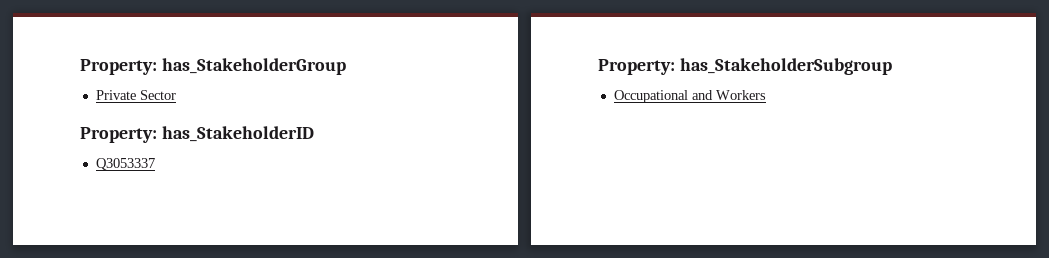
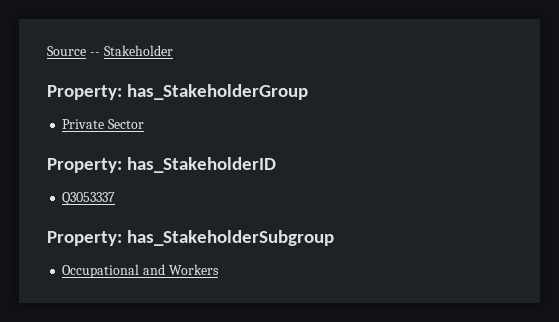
+ Source -- Stakeholder

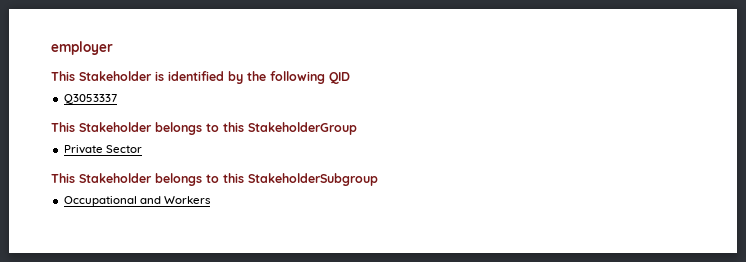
- Source -- Stakeholder
- Property: has_StakeholderGroup
+ employer
+ This Stakeholder is identified by the following QID
+ Q3053337
+ This Stakeholder belongs to this StakeholderGroup
  Private Sector
- Property: has_StakeholderID
- Q3053337
- Property: has_StakeholderSubgroup
+ This Stakeholder belongs to this StakeholderSubgroup

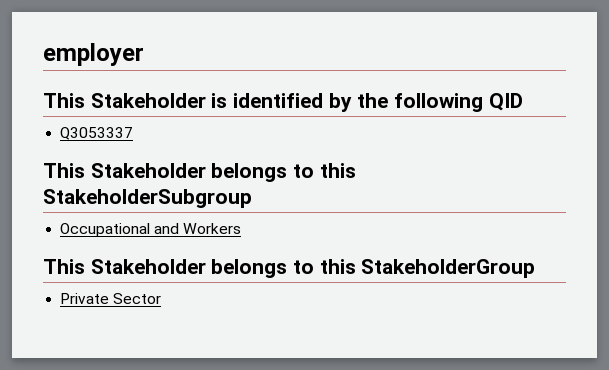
+ This Stakeholder belongs to this StakeholderSubgroup
+ Occupational and Workers
  This Stakeholder belongs to this StakeholderGroup
  Private Sector
- This Stakeholder belongs to this StakeholderSubgroup
- Occupational and Workers

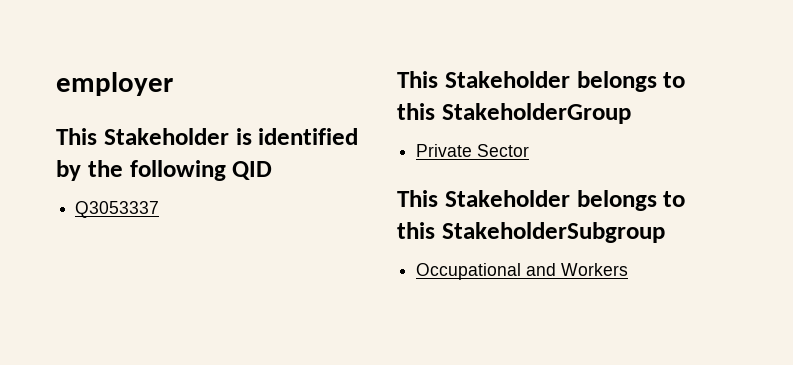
+ This Stakeholder belongs to this StakeholderGroup
+ Private Sector
  This Stakeholder belongs to this StakeholderSubgroup
  Occupational and Workers
- This Stakeholder belongs to this StakeholderGroup
- Private Sector

